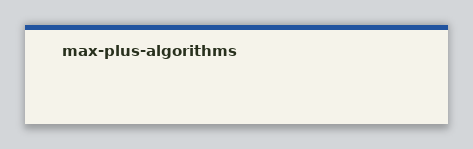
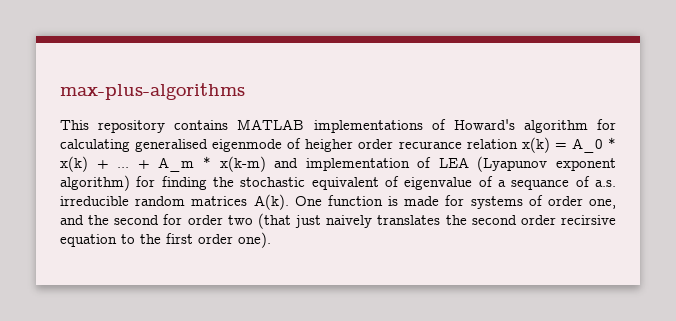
+ This repository contains MATLAB implementations of Howard's algorithm for calculating generalised eigenmode of heigher order recurance relation x(k) = A_0 * x(k) + ... + A_m * x(k-m) and implementation of LEA (Lyapunov exponent algorithm) for finding the stochastic equivalent of eigenvalue of a sequance of a.s. irreducible random matrices A(k). One function is made for systems of order one, and the second for order two (that just naively translates the second order recirsive equation to the first order one).

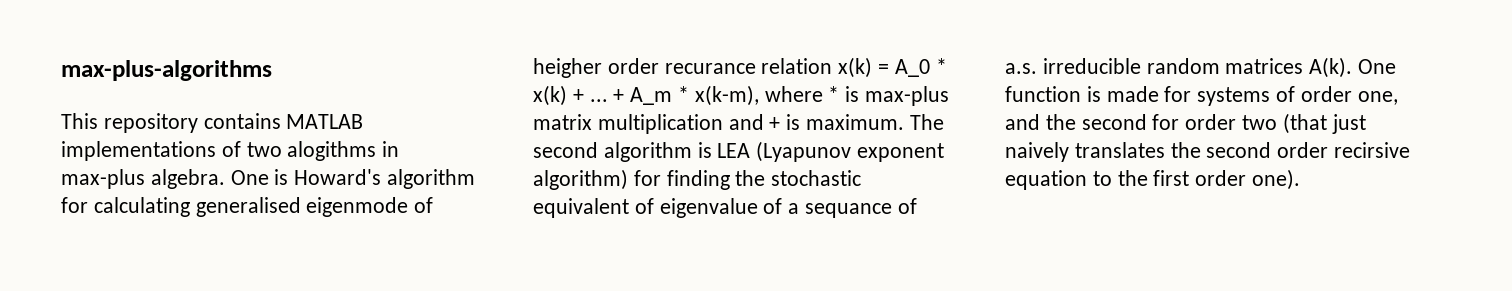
- This repository contains MATLAB implementations of Howard's algorithm for calculating generalised eigenmode of heigher order recurance relation x(k) = A_0 * x(k) + ...
+ This repository contains MATLAB implementations of two alogithms in max-plus algebra. One is Howard's algorithm for calculating generalised eigenmode of heigher order recurance relation x(k) = A_0 * x(k) + ...
- + A_m * x(k-m) and implementation of LEA (Lyapunov exponent algorithm) for finding the stochastic equivalent of eigenvalue of a sequance of a.s. irreducible random matrices A(k).
+ + A_m * x(k-m), where * is max-plus matrix multiplication and + is maximum. The second algorithm is LEA (Lyapunov exponent algorithm) for finding the stochastic equivalent of eigenvalue of a sequance of a.s. irreducible random matrices A(k).

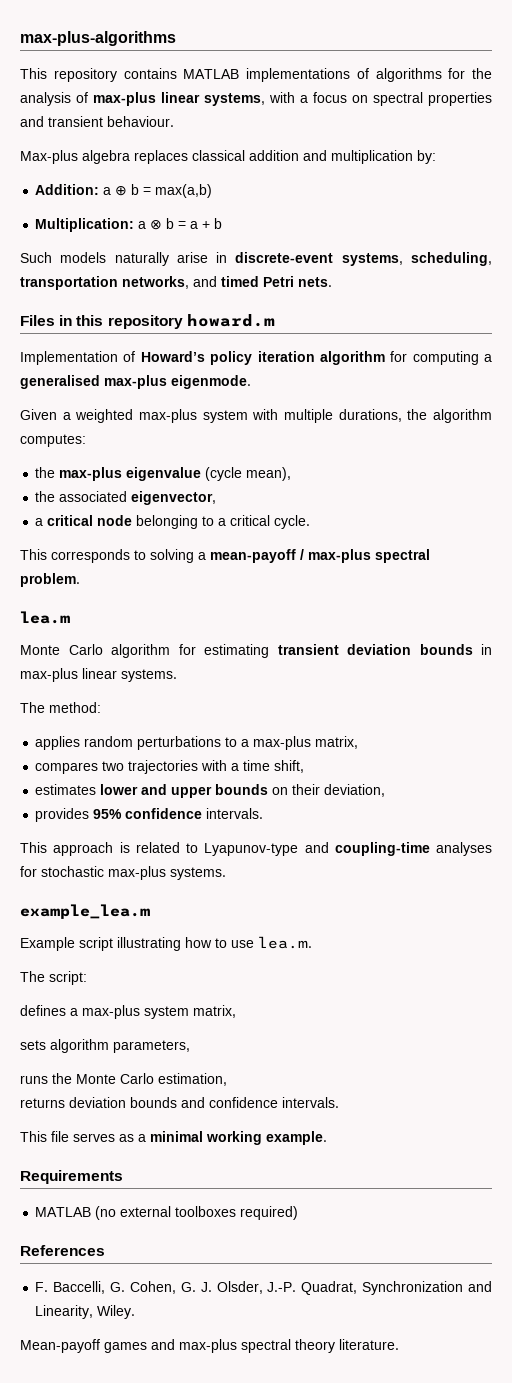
- This repository contains MATLAB implementations of two alogithms in max-plus algebra. One is Howard's algorithm for calculating generalised eigenmode of heigher order recurance relation x(k) = A_0 * x(k) + ... + A_m * x(k-m), where * is max-plus matrix multiplication and + is maximum. The second algorithm is LEA (Lyapunov exponent algorithm) for finding the stochastic equivalent of eigenvalue of a sequance of a.s. irreducible random matrices A(k). One function is made for systems of order one, and the second for order two (that just naively translates the second order recirsive equation to the first order one).
+ This repository contains MATLAB implementations of algorithms for the analysis of max-plus linear systems, with a focus on spectral properties and transient behaviour.
+ Max-plus algebra replaces classical addition and multiplication by:
+ Addition: a ⊕ b = max(a,b)
+ Multiplication: a ⊗ b = a + b
+ Such models naturally arise in discrete-event systems, scheduling, transportation networks, and timed Petri nets.
+ Files in this repository howard.m
+ Implementation of Howard’s policy iteration algorithm for computing a generalised max-plus eigenmode.
+ Given a weighted max-plus system with multiple durations, the algorithm computes:
+ the max-plus eigenvalue (cycle mean),
+ the associated eigenvector,
+ a critical node belonging to a critical cycle.
+ This corresponds to solving a mean-payoff / max-plus spectral problem.
+ lea.m
+ Monte Carlo algorithm for estimating transient deviation bounds in max-plus linear systems.
+ The method:
+ applies random perturbations to a max-plus matrix,
+ compares two trajectories with a time shift,
+ estimates lower and upper bounds on their deviation,
+ provides 95% confidence intervals.
+ This approach is related to Lyapunov-type and coupling-time analyses for stochastic max-plus systems.
+ example_lea.m
+ Example script illustrating how to use lea.m.
+ The script:
+ defines a max-plus system matrix,
+ sets algorithm parameters,
+ runs the Monte Carlo estimation,
+ returns deviation bounds and confidence intervals.
+ This file serves as a minimal working example.
+ Requirements
+ MATLAB (no external toolboxes required)
+ References
+ F. Baccelli, G. Cohen, G. J. Olsder, J.-P. Quadrat, Synchronization and Linearity, Wiley.
+ Mean-payoff games and max-plus spectral theory literature.

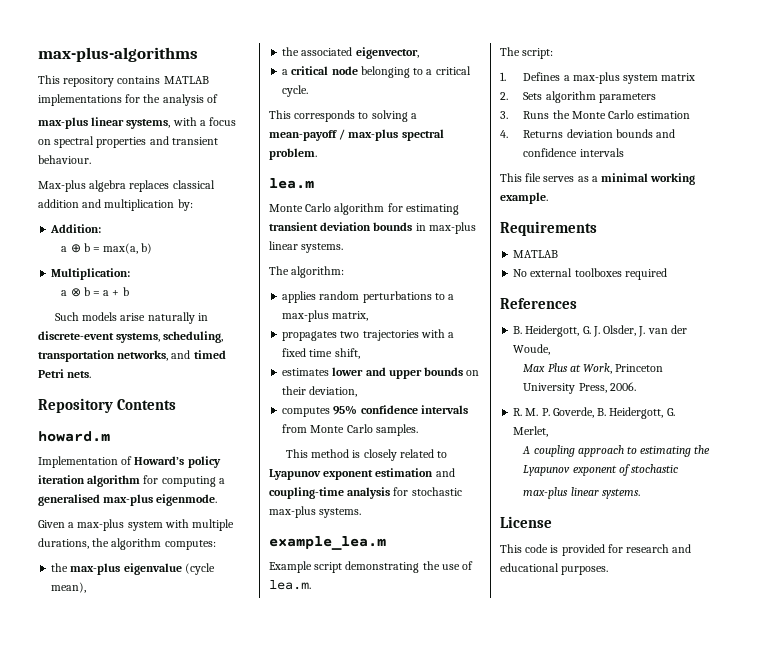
- This repository contains MATLAB implementations of algorithms for the analysis of max-plus linear systems, with a focus on spectral properties and transient behaviour.
+ This repository contains MATLAB implementations for the analysis of
+ max-plus linear systems, with a focus on spectral properties and transient behaviour.
- Addition: a ⊕ b = max(a,b)
+ Addition:
+ a ⊕ b = max(a, b)
- Multiplication: a ⊗ b = a + b
+ Multiplication:
+ a ⊗ b = a + b
- Such models naturally arise in discrete-event systems, scheduling, transportation networks, and timed Petri nets.
+ Such models arise naturally in discrete-event systems, scheduling, transportation networks, and timed Petri nets.
- Files in this repository howard.m
+ Repository Contents
+ howard.m
- Given a weighted max-plus system with multiple durations, the algorithm computes:
+ Given a max-plus system with multiple durations, the algorithm computes:
- The method:
+ The algorithm:
- compares two trajectories with a time shift,
+ propagates two trajectories with a fixed time shift,
- provides 95% confidence intervals.
- This approach is related to Lyapunov-type and coupling-time analyses for stochastic max-plus systems.
+ computes 95% confidence intervals from Monte Carlo samples.
+ This method is closely related to Lyapunov exponent estimation and coupling-time analysis for stochastic max-plus systems.
- Example script illustrating how to use lea.m.
+ Example script demonstrating the use of lea.m.
- defines a max-plus system matrix,
- sets algorithm parameters,
- runs the Monte Carlo estimation,
- returns deviation bounds and confidence intervals.
+ 1. Defines a max-plus system matrix
+ 2. Sets algorithm parameters
+ 3. Runs the Monte Carlo estimation
+ 4. Returns deviation bounds and confidence intervals
  Requirements
- MATLAB (no external toolboxes required)
+ MATLAB
+ No external toolboxes required
- F. Baccelli, G. Cohen, G. J. Olsder, J.-P. Quadrat, Synchronization and Linearity, Wiley.
- Mean-payoff games and max-plus spectral theory literature.
+ B. Heidergott, G. J. Olsder, J. van der Woude,
+ Max Plus at Work, Princeton University Press, 2006.
+ R. M. P. Goverde, B. Heidergott, G. Merlet,
+ A coupling approach to estimating the Lyapunov exponent of stochastic
+ max-plus linear systems.
+ License
+ This code is provided for research and educational purposes.

